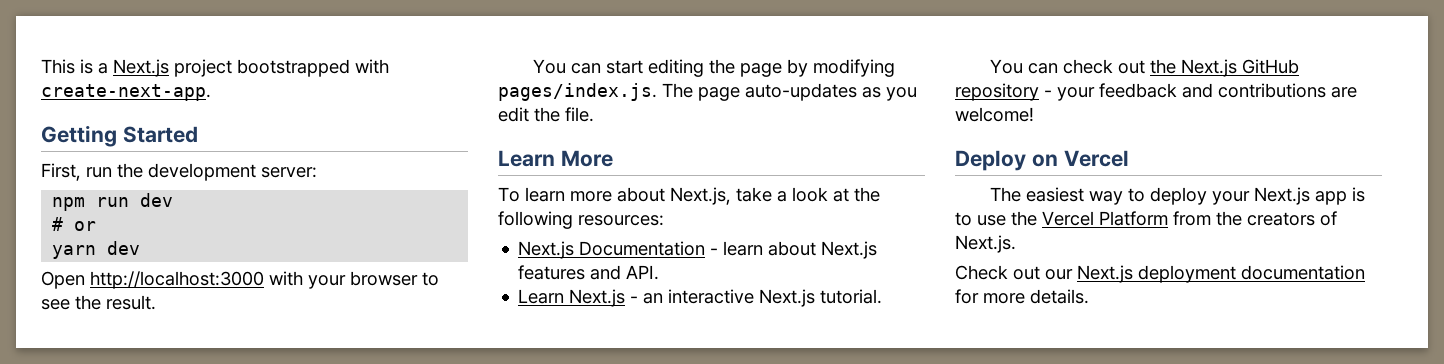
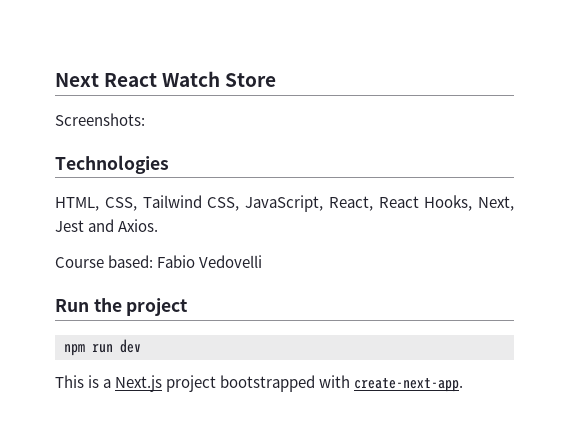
+ Next React Watch Store
+ Screenshots:
+ Technologies
+ HTML, CSS, Tailwind CSS, JavaScript, React, React Hooks, Next, Jest and Axios.
+ Course based: Fabio Vedovelli
+ Run the project
+ npm run dev
- Getting Started
- First, run the development server:
- npm run dev
- # or
- yarn dev
- Open http://localhost:3000 with your browser to see the result.
- You can start editing the page by modifying pages/index.js. The page auto-updates as you edit the file.
- Learn More
- To learn more about Next.js, take a look at the following resources:
- Next.js Documentation - learn about Next.js features and API.
- Learn Next.js - an interactive Next.js tutorial.
- You can check out the Next.js GitHub repository - your feedback and contributions are welcome!
- Deploy on Vercel
- The easiest way to deploy your Next.js app is to use the Vercel Platform from the creators of Next.js.
- Check out our Next.js deployment documentation for more details.

